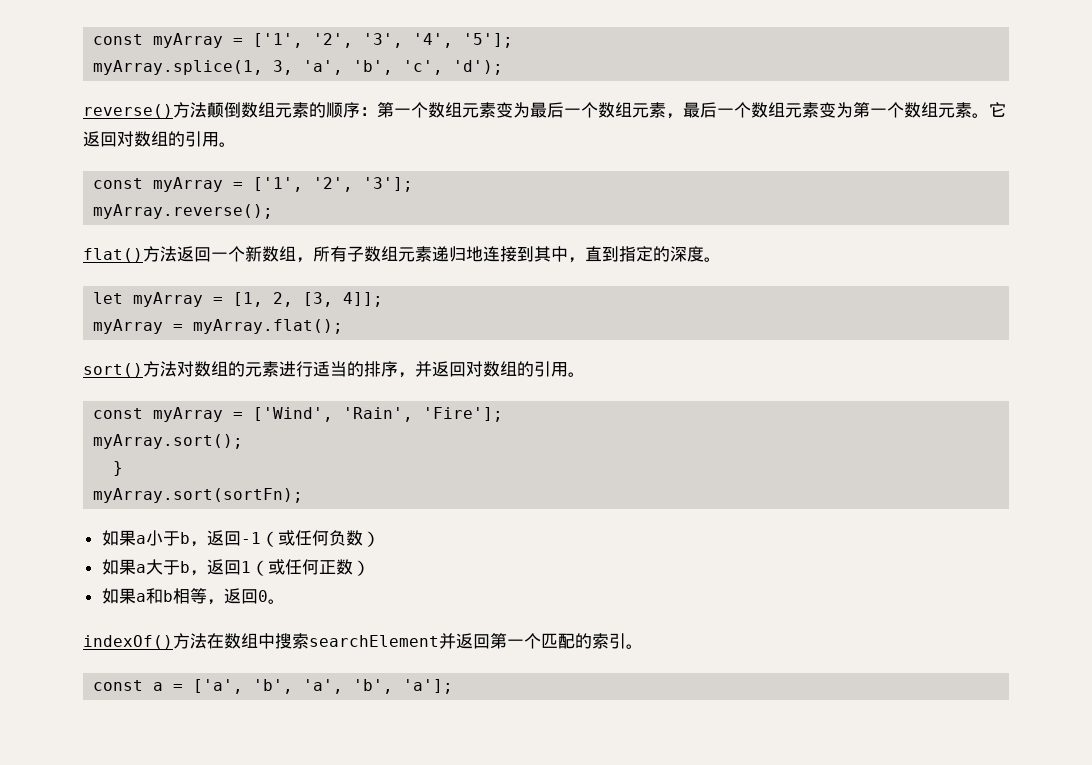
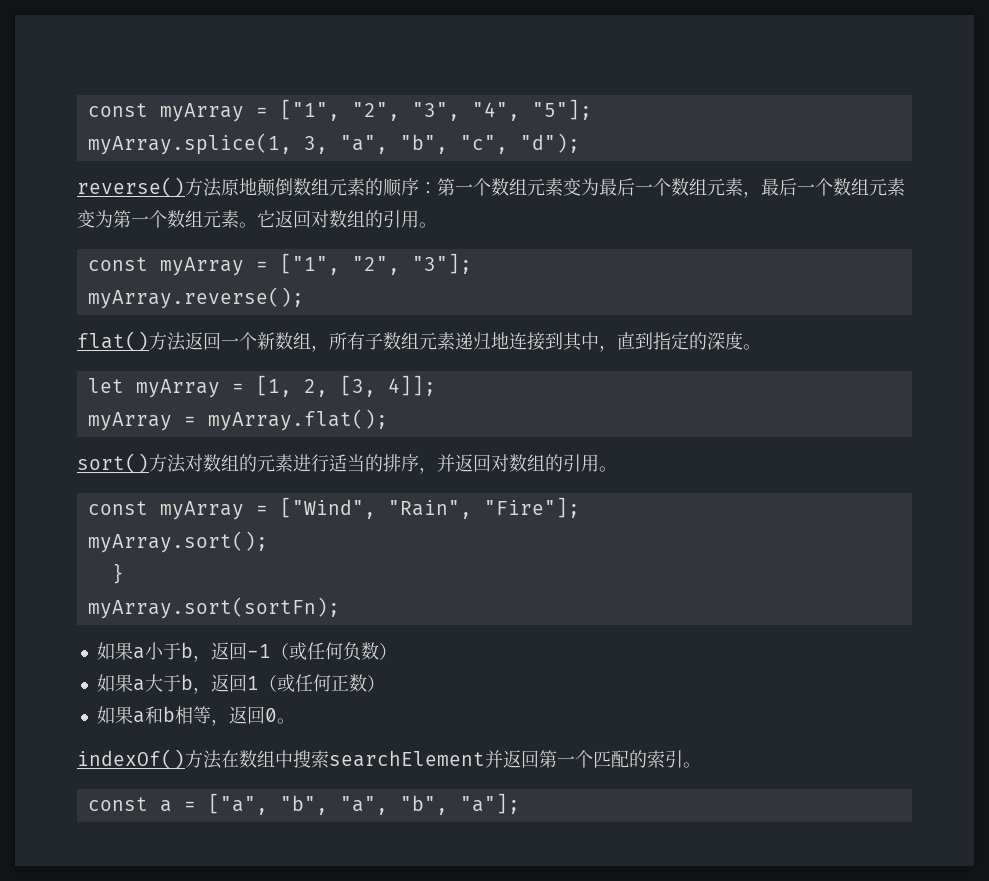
- const myArray = ['1', '2', '3', '4', '5'];
- myArray.splice(1, 3, 'a', 'b', 'c', 'd');
+ const myArray = ["1", "2", "3", "4", "5"];
+ myArray.splice(1, 3, "a", "b", "c", "d");
- reverse()方法颠倒数组元素的顺序：第一个数组元素变为最后一个数组元素，最后一个数组元素变为第一个数组元素。
+ reverse()方法原地颠倒数组元素的顺序：第一个数组元素变为最后一个数组元素，最后一个数组元素变为第一个数组元素。
- const myArray = ['1', '2', '3'];
+ const myArray = ["1", "2", "3"];
- const myArray = ['Wind', 'Rain', 'Fire'];
+ const myArray = ["Wind", "Rain", "Fire"];
- const a = ['a', 'b', 'a', 'b', 'a'];
+ const a = ["a", "b", "a", "b", "a"];

